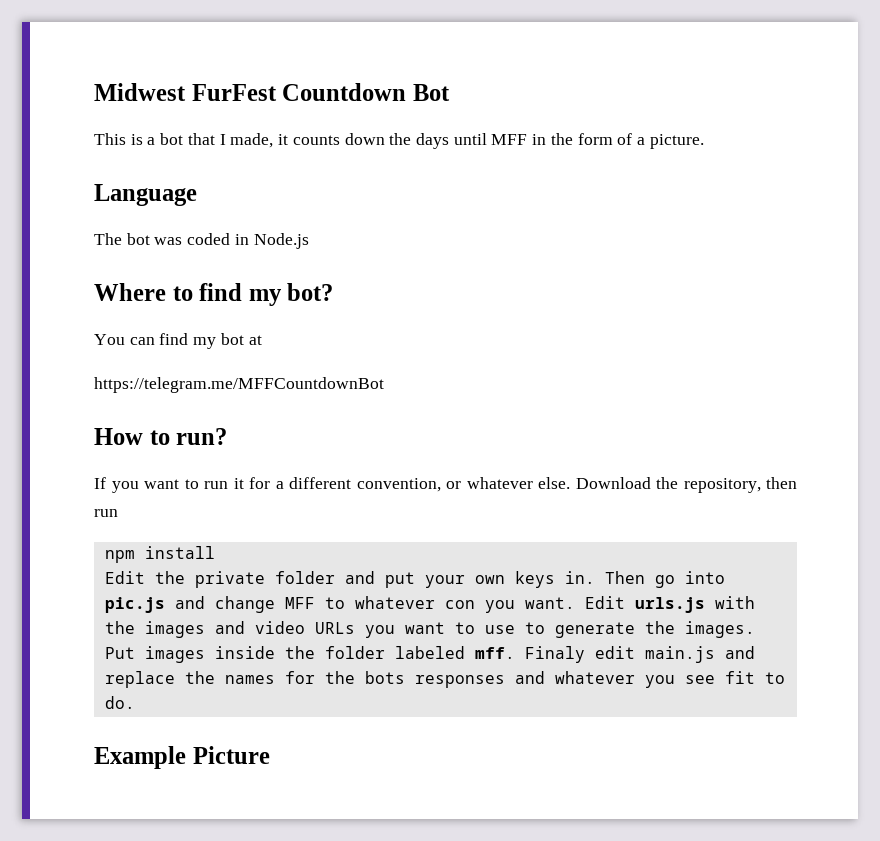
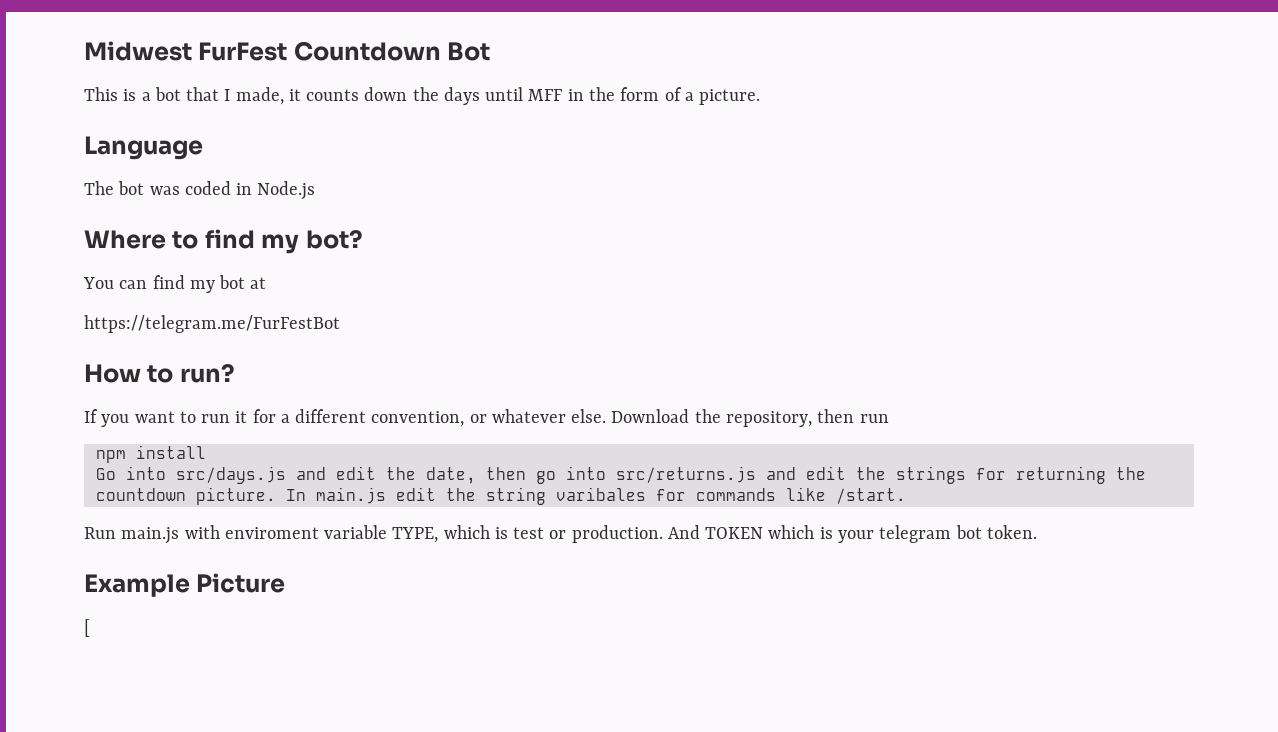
- https://telegram.me/MFFCountdownBot
+ https://telegram.me/FurFestBot
- Edit the private folder and put your own keys in. Then go into pic.js and change MFF to whatever con you want. Edit urls.js with the images and video URLs you want to use to generate the images. Put images inside the folder labeled mff. Finaly edit main.js and replace the names for the bots responses and whatever you see fit to do.
+ Go into src/days.js and edit the date, then go into src/returns.js and edit the strings for returning the countdown picture. In main.js edit the string varibales for commands like /start.
+ Run main.js with enviroment variable TYPE, which is test or production. And TOKEN which is your telegram bot token.
+ [

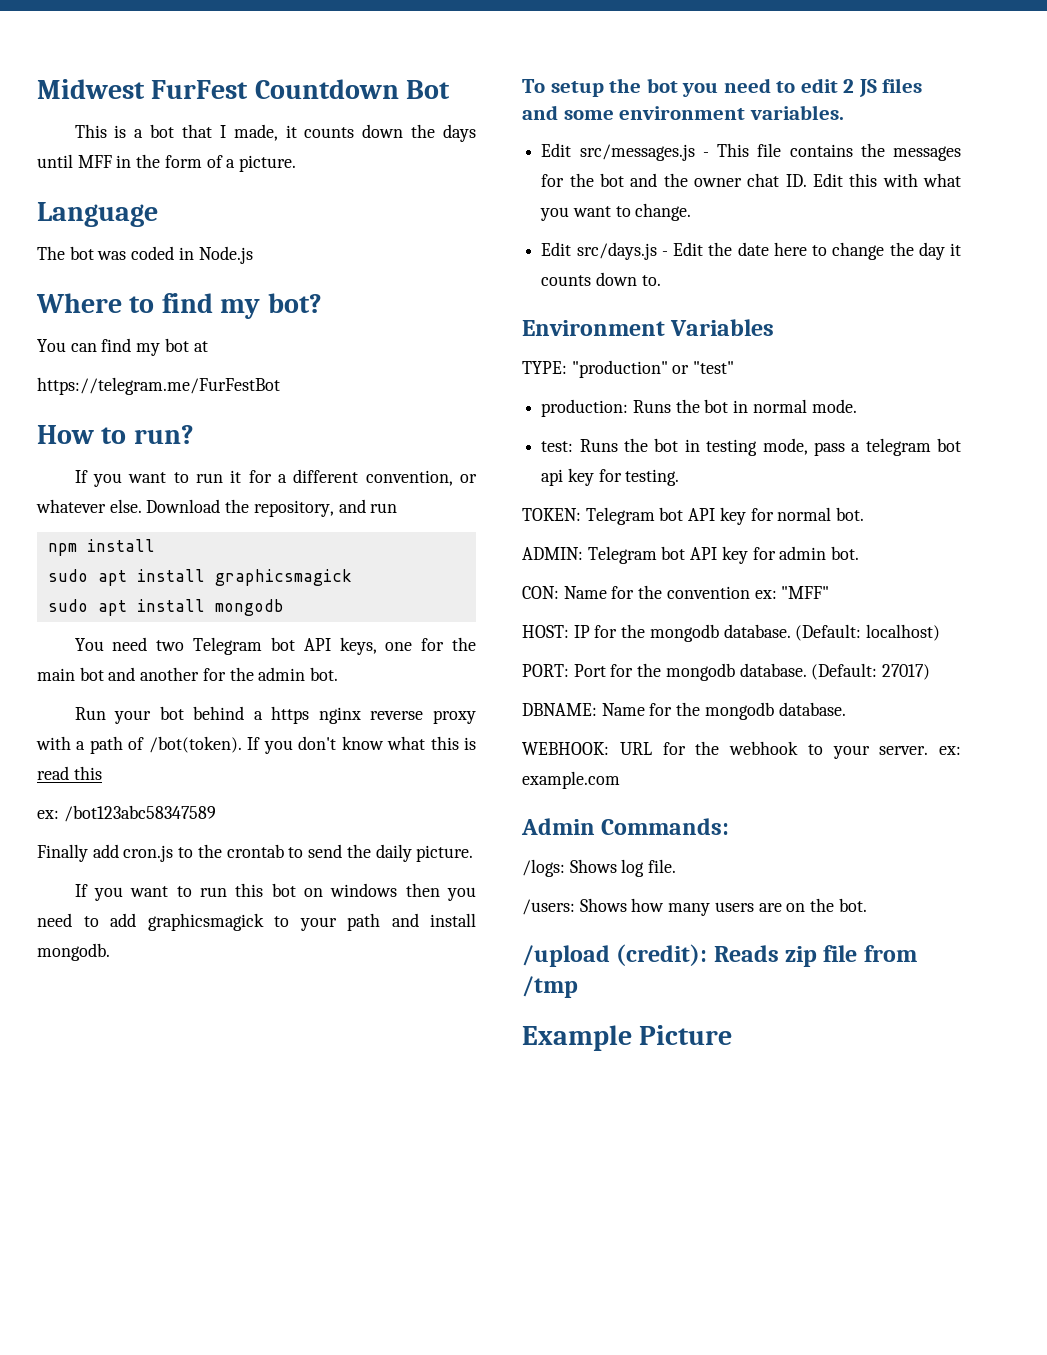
- Download the repository, then run
+ Download the repository, and run
- Go into src/days.js and edit the date, then go into src/returns.js and edit the strings for returning the countdown picture. In main.js edit the string varibales for commands like /start.
- Run main.js with enviroment variable TYPE, which is test or production. And TOKEN which is your telegram bot token.
+ sudo apt install graphicsmagick
+ sudo apt install mongodb
+ You need two Telegram bot API keys, one for the main bot and another for the admin bot.
+ Run your bot behind a https nginx reverse proxy with a path of /bot(token). If you don't know what this is read this
+ ex: /bot123abc58347589
+ Finally add cron.js to the crontab to send the daily picture.
+ If you want to run this bot on windows then you need to add graphicsmagick to your path and install mongodb.
+ To setup the bot you need to edit 2 JS files and some environment variables.
+ Edit src/messages.js - This file contains the messages for the bot and the owner chat ID. Edit this with what you want to change.
+ Edit src/days.js - Edit the date here to change the day it counts down to.
+ Environment Variables
+ TYPE: "production" or "test"
+ production: Runs the bot in normal mode.
+ test: Runs the bot in testing mode, pass a telegram bot api key for testing.
+ TOKEN: Telegram bot API key for normal bot.
+ ADMIN: Telegram bot API key for admin bot.
+ CON: Name for the convention ex: "MFF"
+ HOST: IP for the mongodb database. (Default: localhost)
+ PORT: Port for the mongodb database. (Default: 27017)
+ DBNAME: Name for the mongodb database.
+ WEBHOOK: URL for the webhook to your server. ex: example.com
+ Admin Commands:
+ /logs: Shows log file.
+ /users: Shows how many users are on the bot.
+ /upload (credit): Reads zip file from /tmp
- [

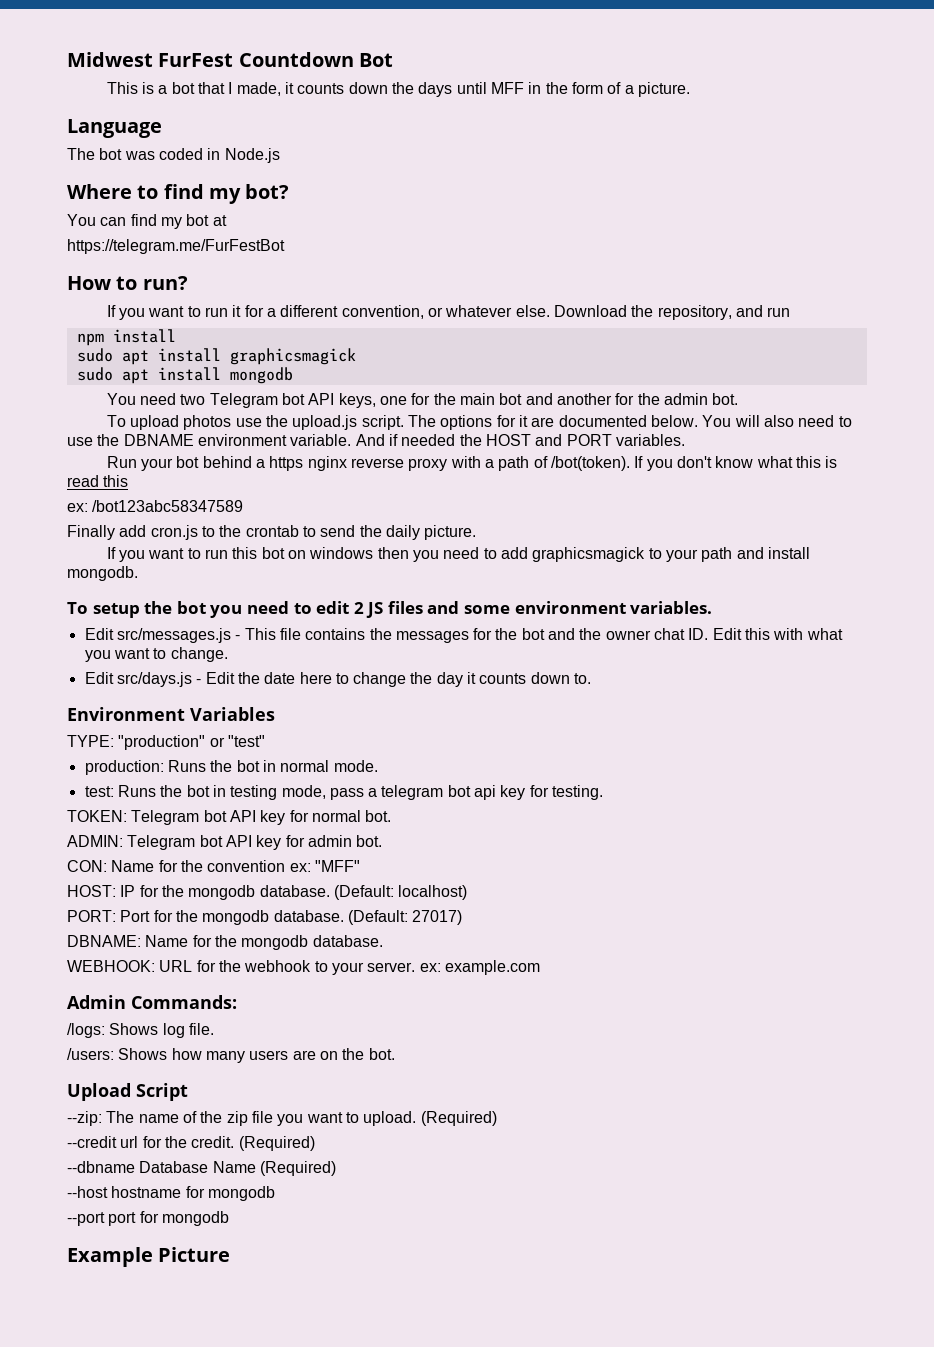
+ To upload photos use the upload.js script. The options for it are documented below. You will also need to use the DBNAME environment variable. And if needed the HOST and PORT variables.
- /upload (credit): Reads zip file from /tmp
+ Upload Script
+ --zip: The name of the zip file you want to upload. (Required)
+ --credit url for the credit. (Required)
+ --dbname Database Name (Required)
+ --host hostname for mongodb
+ --port port for mongodb

